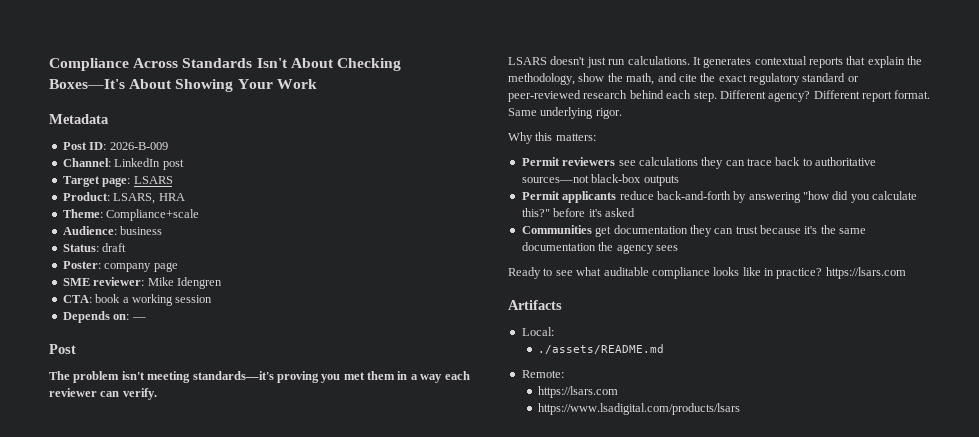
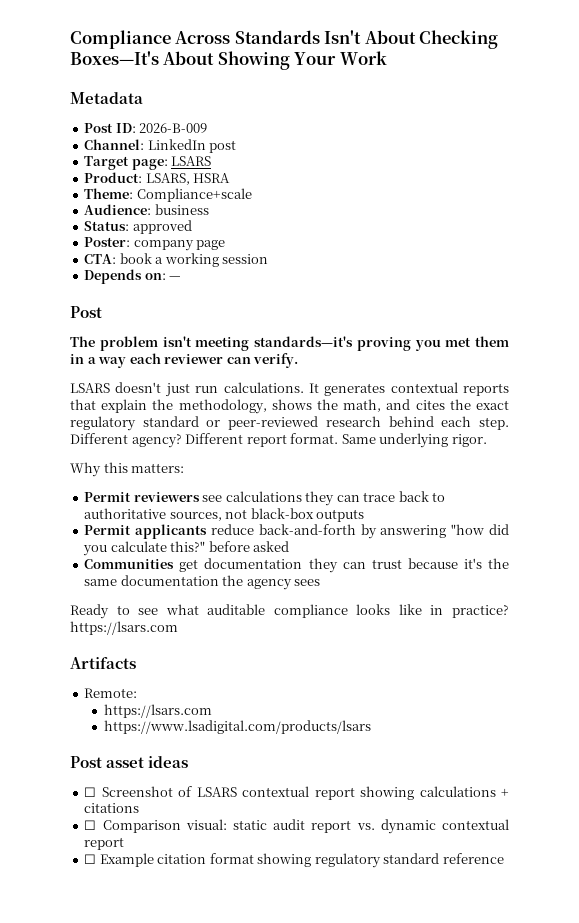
- Product: LSARS, HRA
+ Product: LSARS, HSRA
- Status: draft
+ Status: approved
- SME reviewer: Mike Idengren
- It generates contextual reports that explain the methodology, show the math, and cite the exact regulatory standard or peer-reviewed research behind each step.
+ It generates contextual reports that explain the methodology, shows the math, and cites the exact regulatory standard or peer-reviewed research behind each step.
- Permit reviewers see calculations they can trace back to authoritative sources—not black-box outputs
+ Permit reviewers see calculations they can trace back to authoritative sources, not black-box outputs
- Permit applicants reduce back-and-forth by answering "how did you calculate this?" before it's asked
+ Permit applicants reduce back-and-forth by answering "how did you calculate this?" before asked
- Local:
- ./assets/README.md
+ Post asset ideas
+ ☐ Screenshot of LSARS contextual report showing calculations + citations
+ ☐ Comparison visual: static audit report vs. dynamic contextual report
+ ☐ Example citation format showing regulatory standard reference

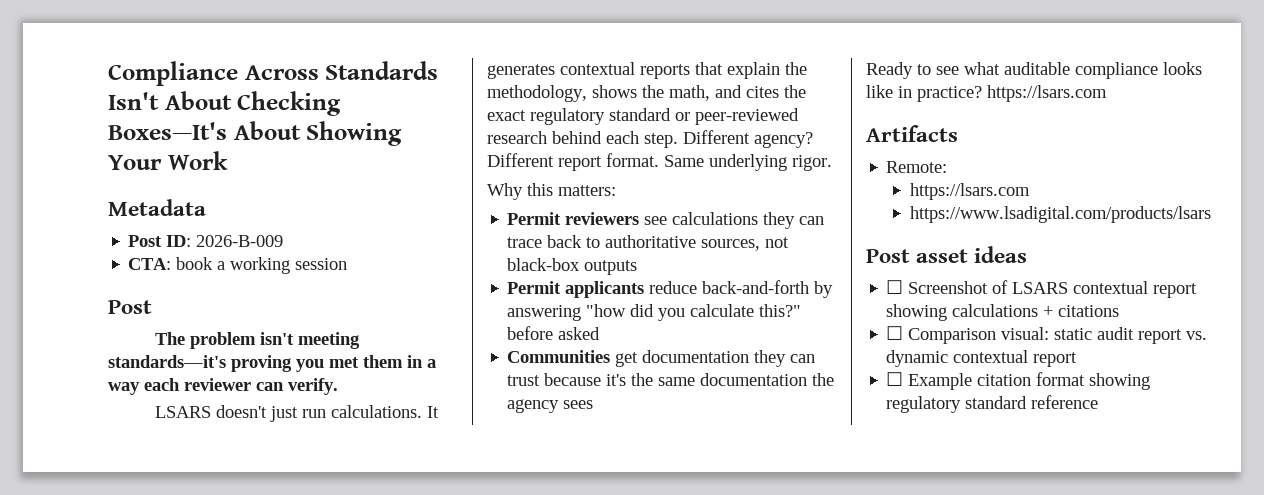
- Channel: LinkedIn post
- Target page: LSARS
- Product: LSARS, HSRA
- Theme: Compliance+scale
- Audience: business
- Status: approved
- Poster: company page
- Depends on: —

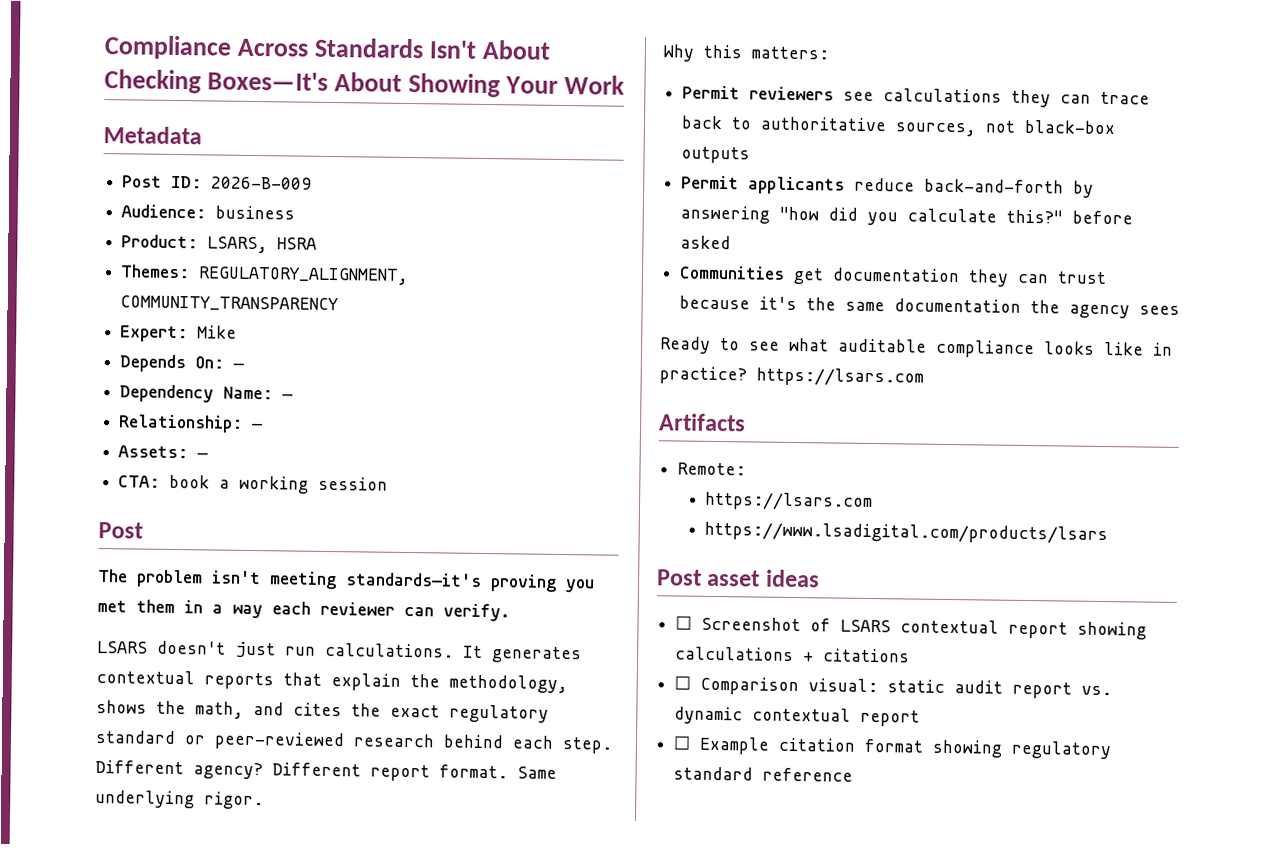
+ Audience: business
+ Product: LSARS, HSRA
+ Themes: REGULATORY_ALIGNMENT, COMMUNITY_TRANSPARENCY
+ Expert: Mike
+ Depends On: —
+ Dependency Name: —
+ Relationship: —
+ Assets: —

